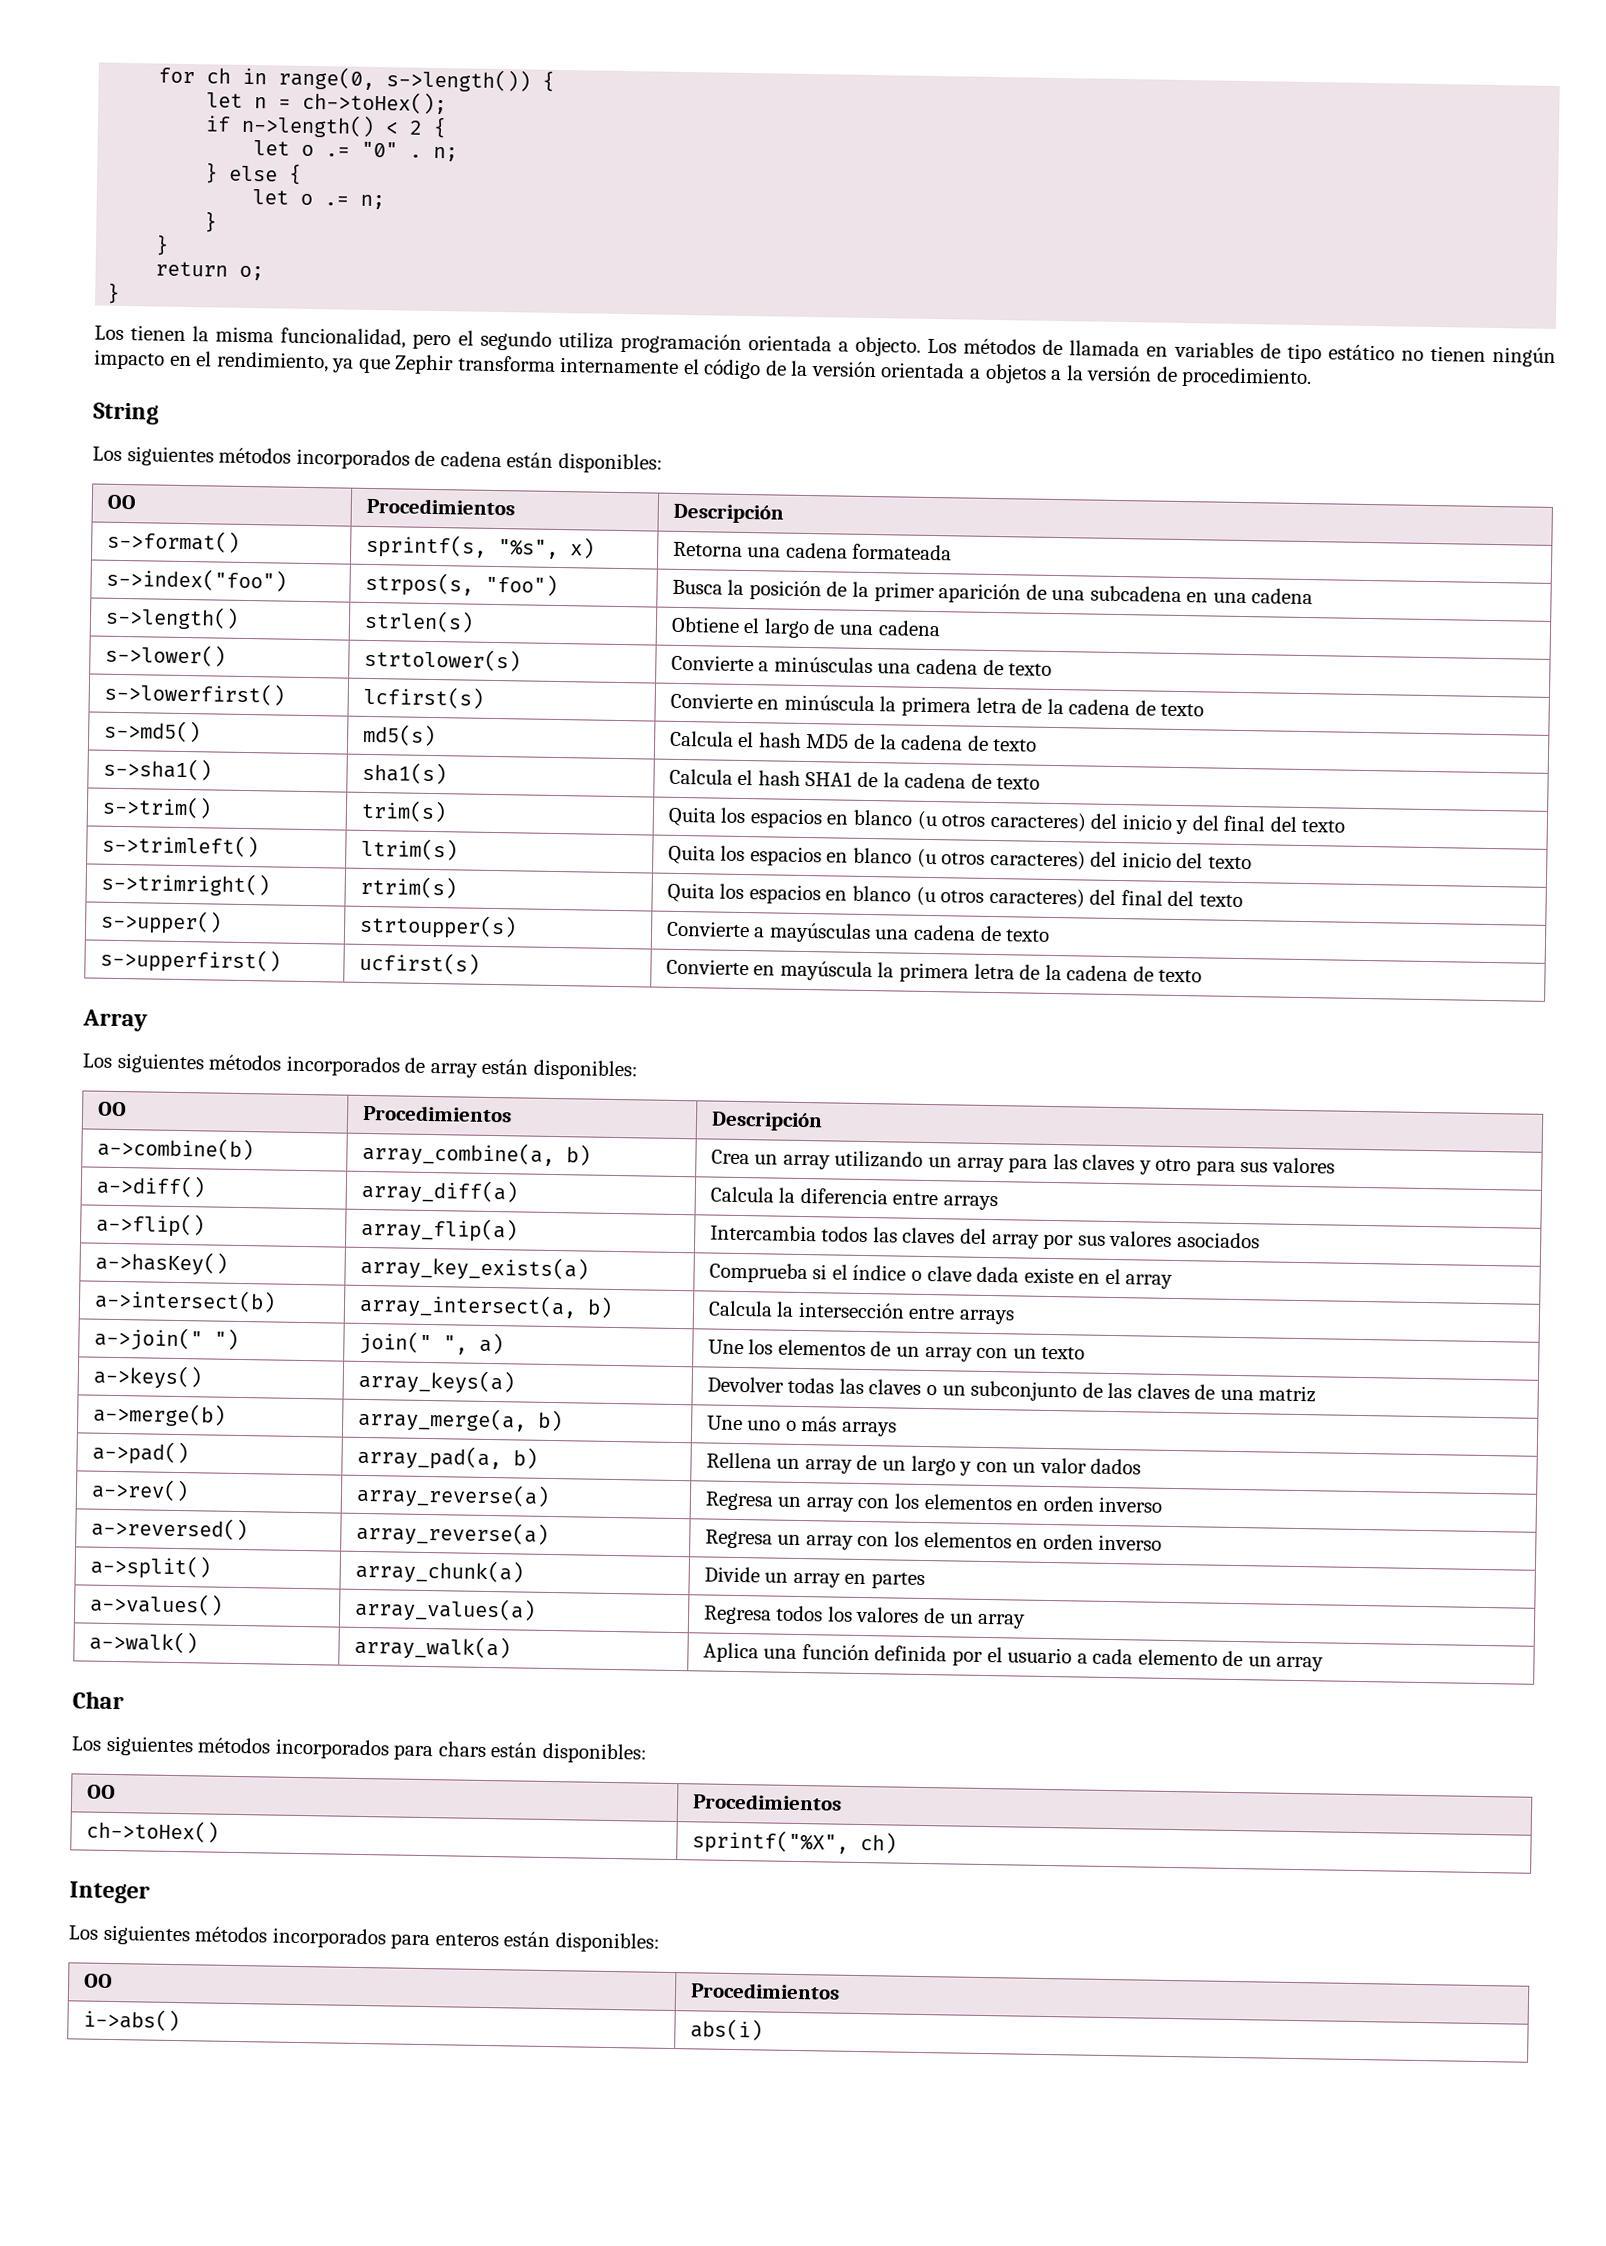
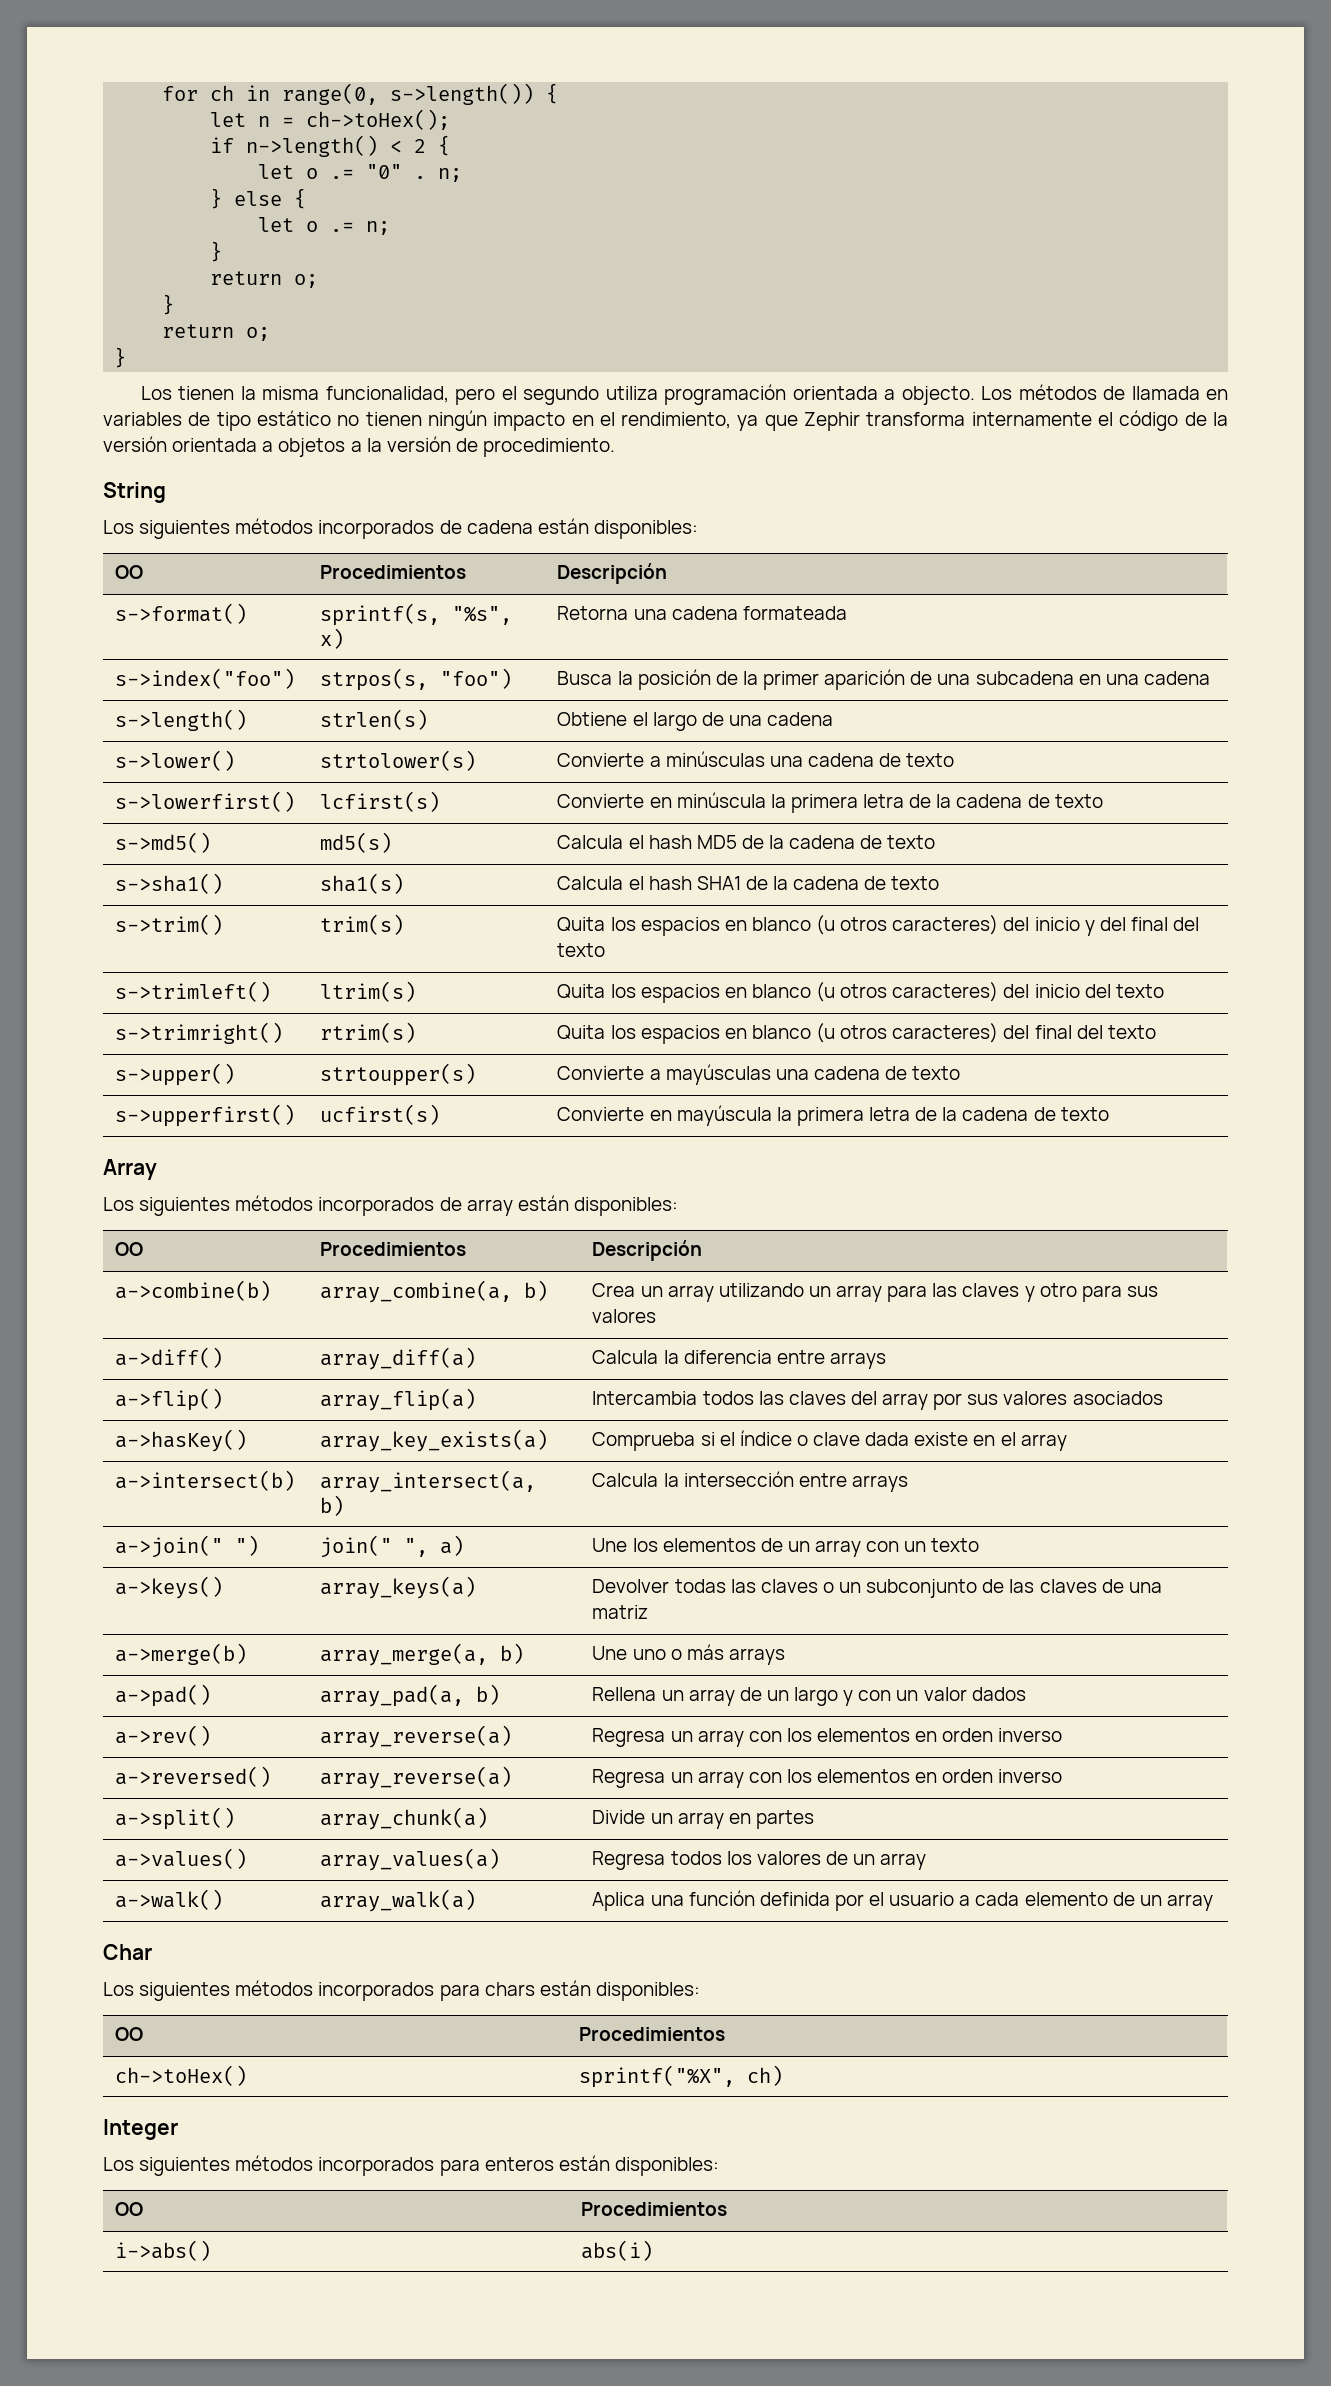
  let o .= n;
  }
+ return o;

